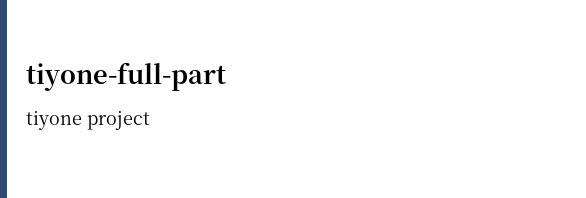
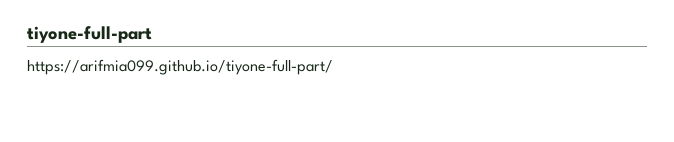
- tiyone project
+ https://arifmia099.github.io/tiyone-full-part/

